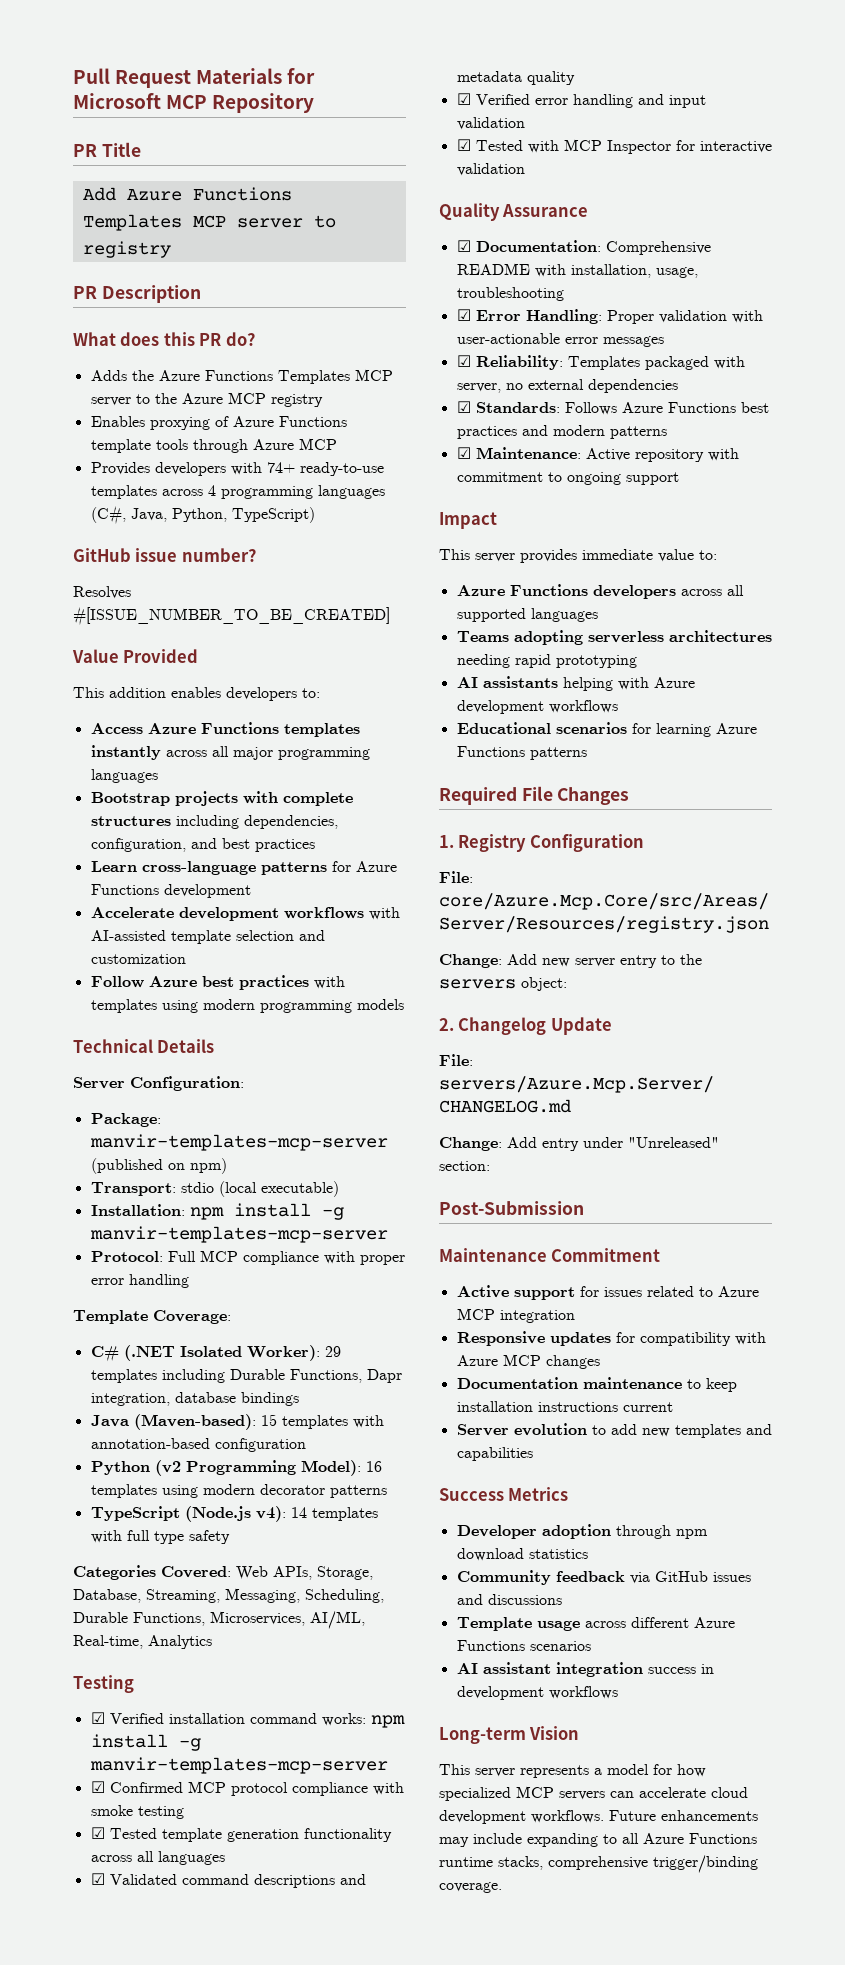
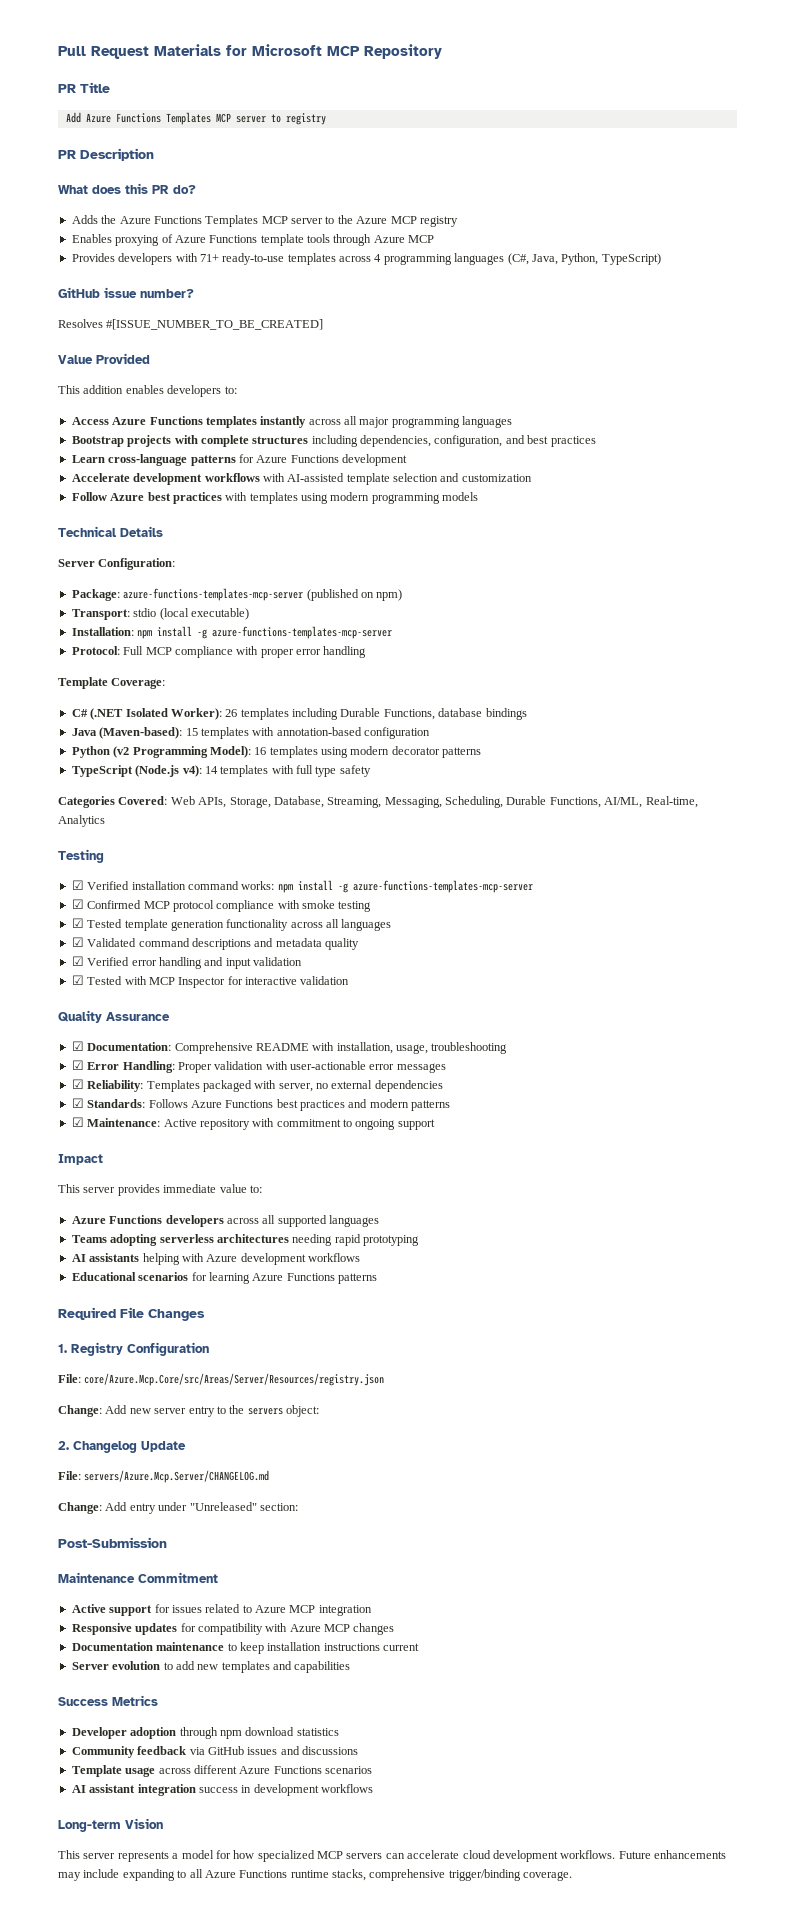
- Provides developers with 74+ ready-to-use templates across 4 programming languages (C#, Java, Python, TypeScript)
+ Provides developers with 71+ ready-to-use templates across 4 programming languages (C#, Java, Python, TypeScript)
- Package: manvir-templates-mcp-server (published on npm)
+ Package: azure-functions-templates-mcp-server (published on npm)
- Installation: npm install -g manvir-templates-mcp-server
+ Installation: npm install -g azure-functions-templates-mcp-server
- C# (.NET Isolated Worker): 29 templates including Durable Functions, Dapr integration, database bindings
+ C# (.NET Isolated Worker): 26 templates including Durable Functions, database bindings
- Categories Covered: Web APIs, Storage, Database, Streaming, Messaging, Scheduling, Durable Functions, Microservices, AI/ML, Real-time, Analytics
+ Categories Covered: Web APIs, Storage, Database, Streaming, Messaging, Scheduling, Durable Functions, AI/ML, Real-time, Analytics
- ☑ Verified installation command works: npm install -g manvir-templates-mcp-server
+ ☑ Verified installation command works: npm install -g azure-functions-templates-mcp-server

